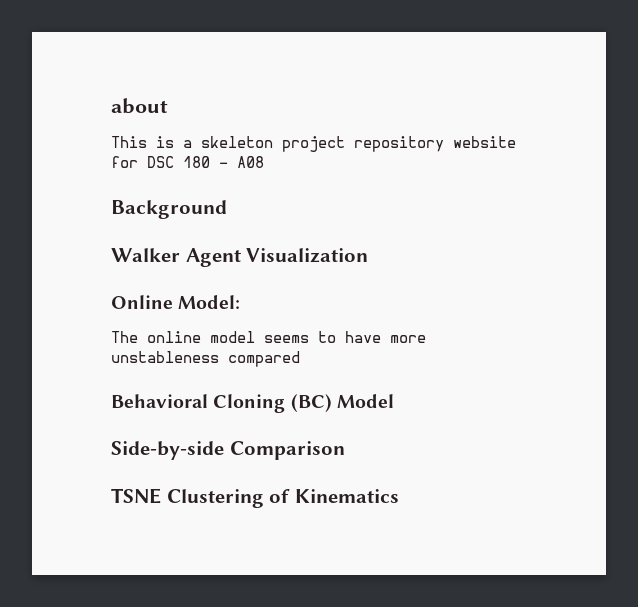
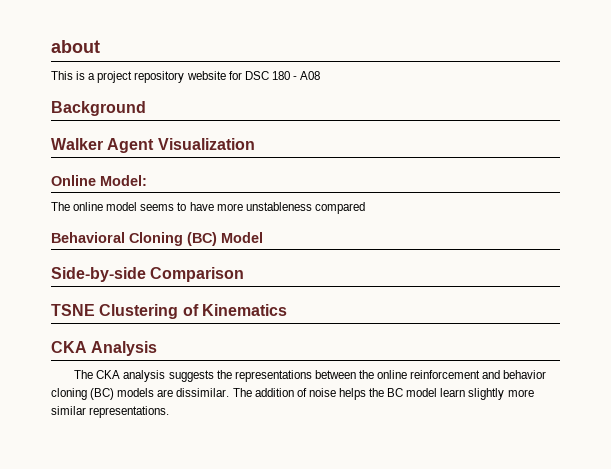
- This is a skeleton project repository website for DSC 180 - A08
+ This is a project repository website for DSC 180 - A08
+ CKA Analysis
+ The CKA analysis suggests the representations between the online reinforcement and behavior cloning (BC) models are dissimilar. The addition of noise helps the BC model learn slightly more similar representations.

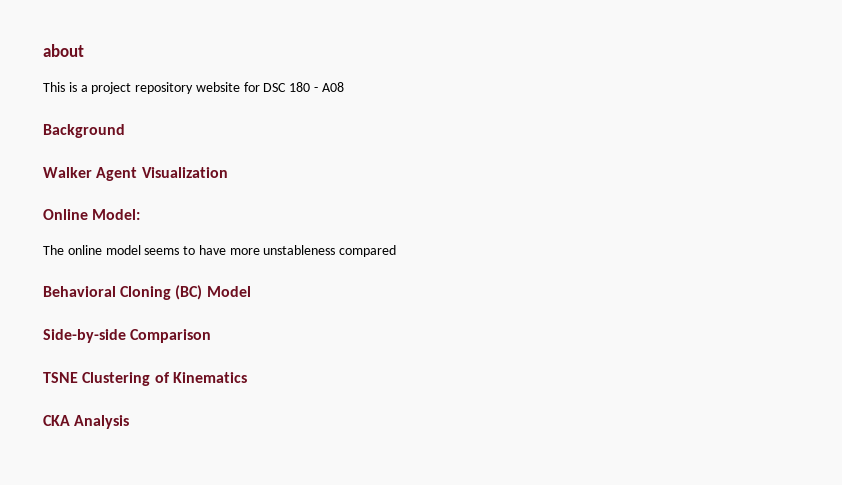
- The CKA analysis suggests the representations between the online reinforcement and behavior cloning (BC) models are dissimilar. The addition of noise helps the BC model learn slightly more similar representations.

